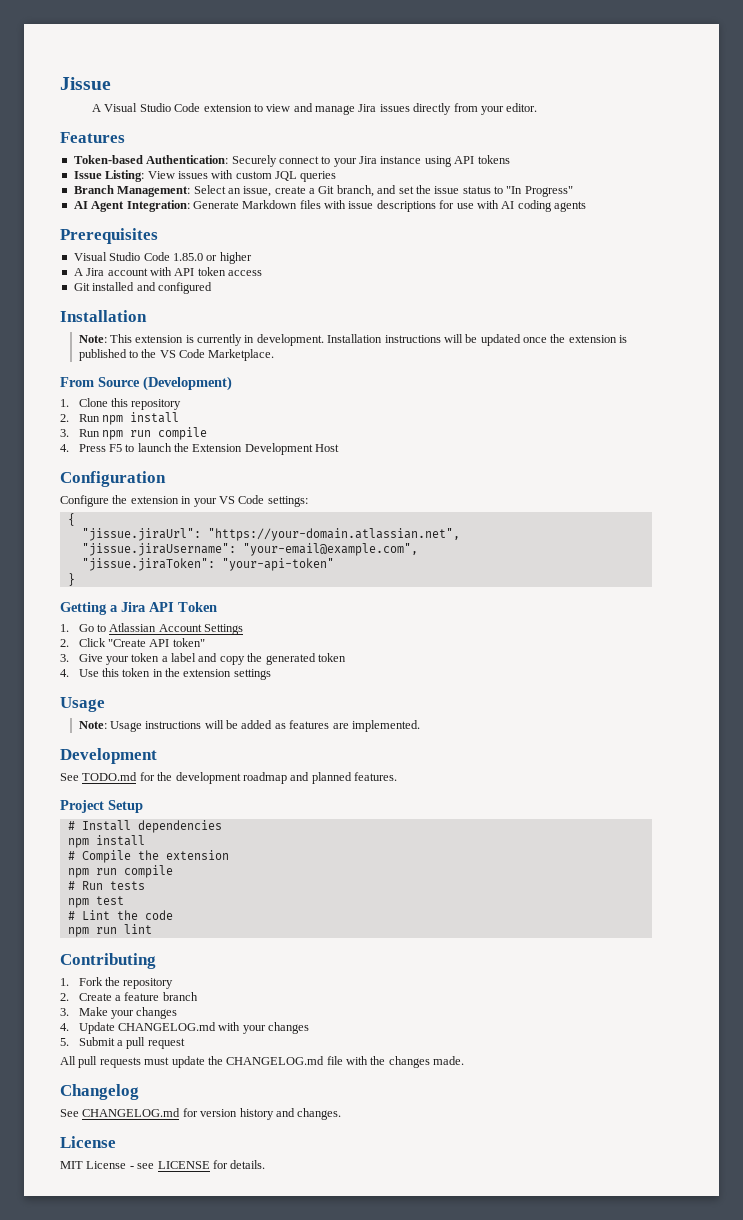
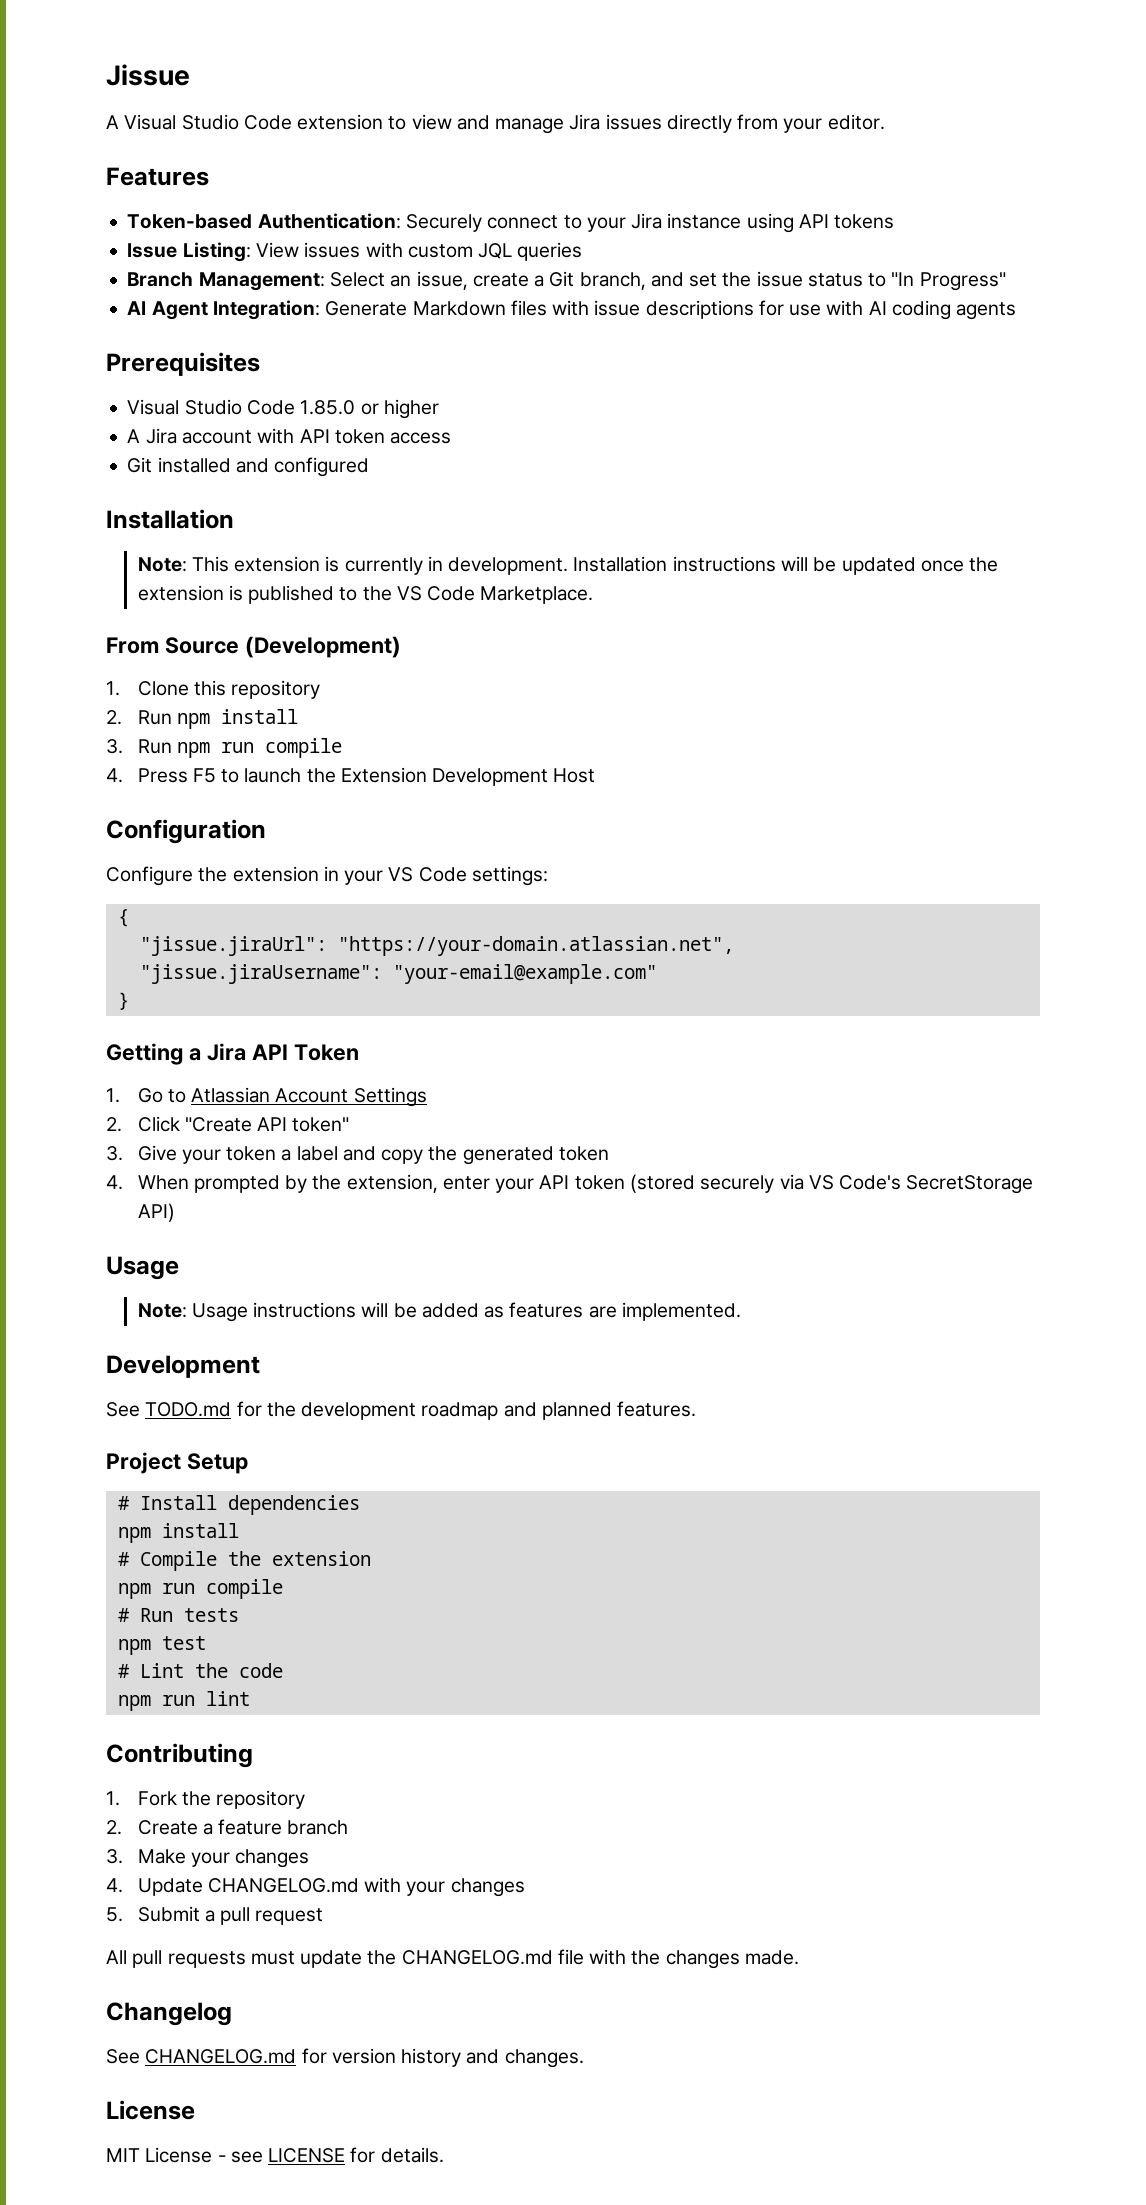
- "jissue.jiraUsername": "your-email@example.com",
- "jissue.jiraToken": "your-api-token"
+ "jissue.jiraUsername": "your-email@example.com"
- 4. Use this token in the extension settings
+ 4. When prompted by the extension, enter your API token (stored securely via VS Code's SecretStorage API)

